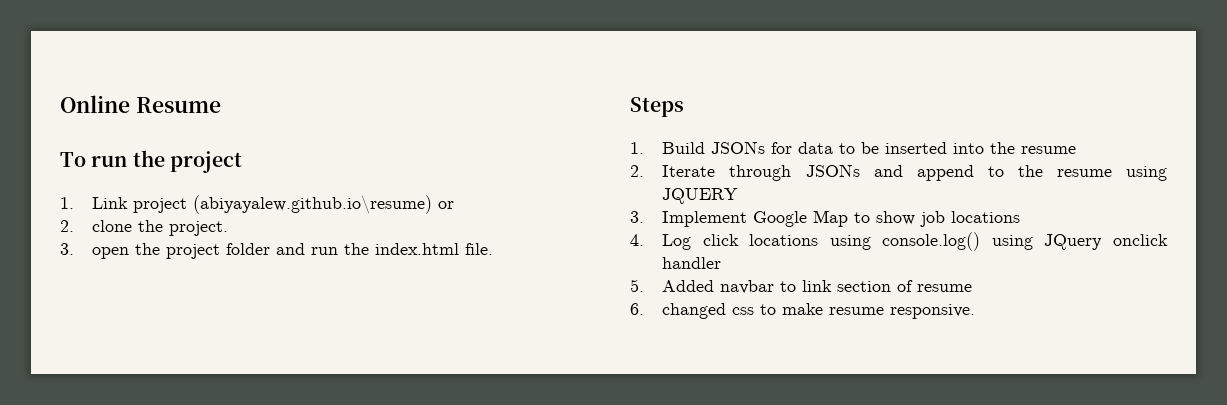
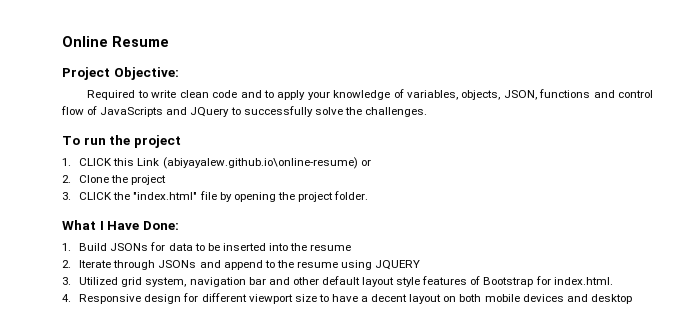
+ Project Objective:
+ Required to write clean code and to apply your knowledge of variables, objects, JSON, functions and control flow of JavaScripts and JQuery to successfully solve the challenges.
- 1. Link project (abiyayalew.github.io\resume) or
- 2. clone the project.
- 3. open the project folder and run the index.html file.
- Steps
+ 1. CLICK this Link (abiyayalew.github.io\online-resume) or
+ 2. Clone the project
+ 3. CLICK the "index.html" file by opening the project folder.
+ What I Have Done:
- 3. Implement Google Map to show job locations
- 4. Log click locations using console.log() using JQuery onclick handler
- 5. Added navbar to link section of resume
- 6. changed css to make resume responsive.
+ 3. Utilized grid system, navigation bar and other default layout style features of Bootstrap for index.html.
+ 4. Responsive design for different viewport size to have a decent layout on both mobile devices and desktop

